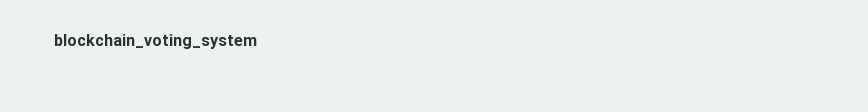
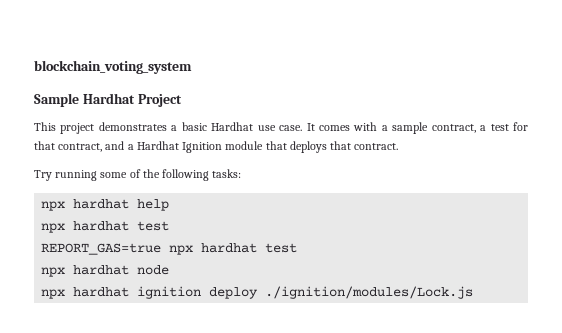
+ Sample Hardhat Project
+ This project demonstrates a basic Hardhat use case. It comes with a sample contract, a test for that contract, and a Hardhat Ignition module that deploys that contract.
+ Try running some of the following tasks:
+ npx hardhat help
+ npx hardhat test
+ REPORT_GAS=true npx hardhat test
+ npx hardhat node
+ npx hardhat ignition deploy ./ignition/modules/Lock.js

